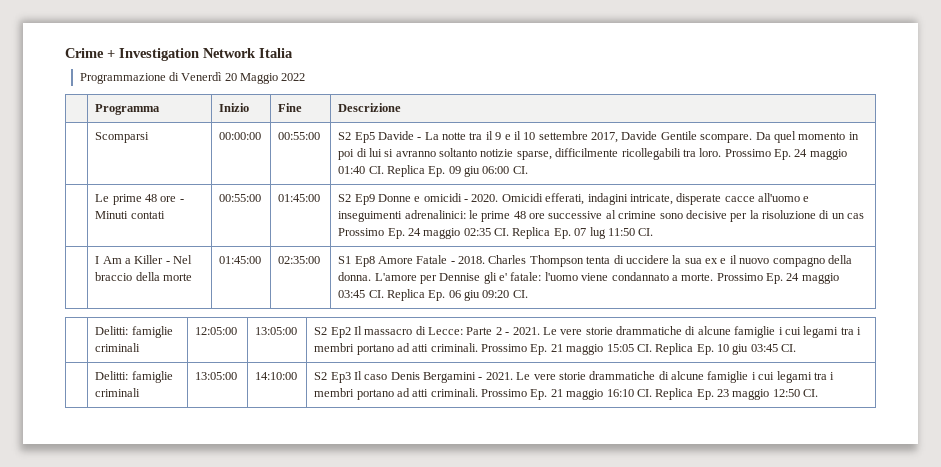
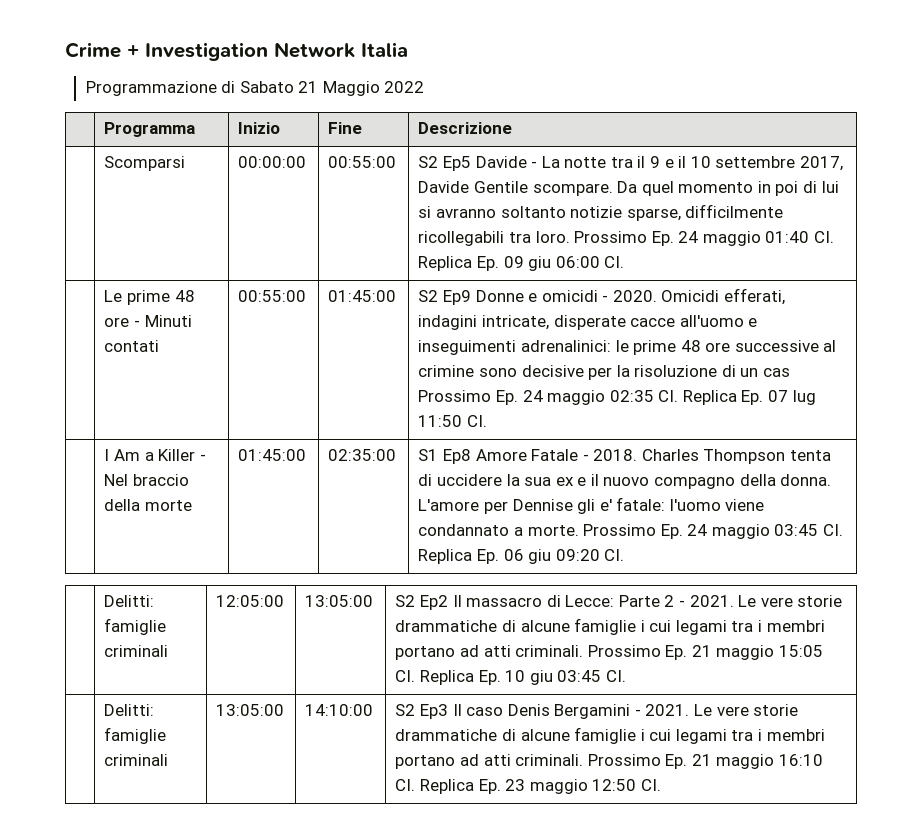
- Programmazione di Venerdì 20 Maggio 2022
+ Programmazione di Sabato 21 Maggio 2022

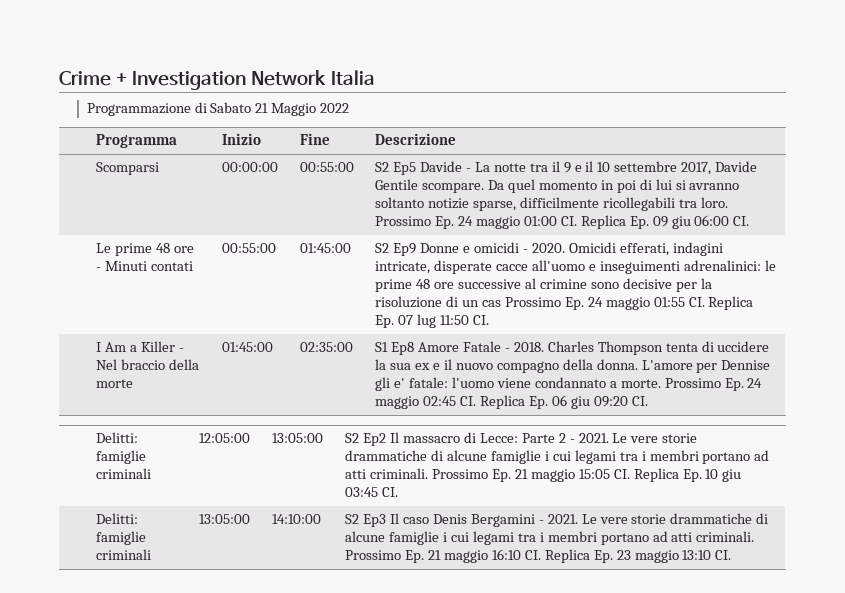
- Prossimo Ep. 24 maggio 01:40 CI. Replica Ep. 09 giu 06:00 CI.
+ Prossimo Ep. 24 maggio 01:00 CI. Replica Ep. 09 giu 06:00 CI.
- Omicidi efferati, indagini intricate, disperate cacce all'uomo e inseguimenti adrenalinici: le prime 48 ore successive al crimine sono decisive per la risoluzione di un cas Prossimo Ep. 24 maggio 02:35 CI. Replica Ep. 07 lug 11:50 CI.
+ Omicidi efferati, indagini intricate, disperate cacce all'uomo e inseguimenti adrenalinici: le prime 48 ore successive al crimine sono decisive per la risoluzione di un cas Prossimo Ep. 24 maggio 01:55 CI. Replica Ep. 07 lug 11:50 CI.
- Prossimo Ep. 24 maggio 03:45 CI. Replica Ep. 06 giu 09:20 CI.
+ Prossimo Ep. 24 maggio 02:45 CI. Replica Ep. 06 giu 09:20 CI.
- Prossimo Ep. 21 maggio 16:10 CI. Replica Ep. 23 maggio 12:50 CI.
+ Prossimo Ep. 21 maggio 16:10 CI. Replica Ep. 23 maggio 13:10 CI.

